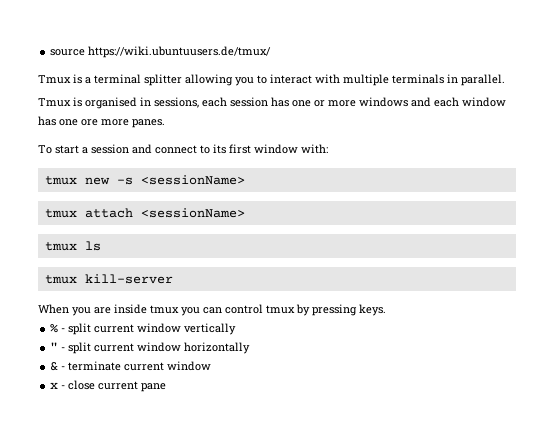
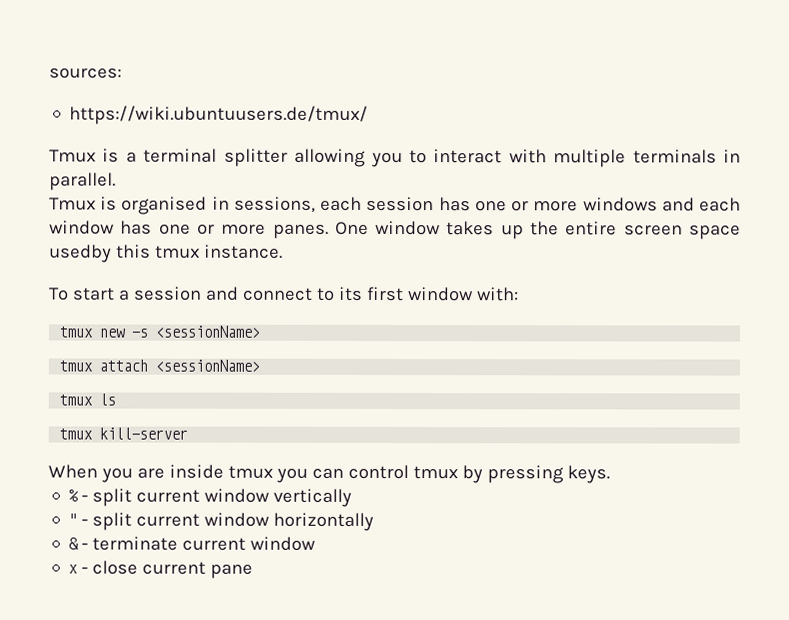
- source https://wiki.ubuntuusers.de/tmux/
+ sources:
+ https://wiki.ubuntuusers.de/tmux/
- Tmux is organised in sessions, each session has one or more windows and each window has one ore more panes.
+ Tmux is organised in sessions, each session has one or more windows and each window has one or more panes. One window takes up the entire screen space usedby this tmux instance.

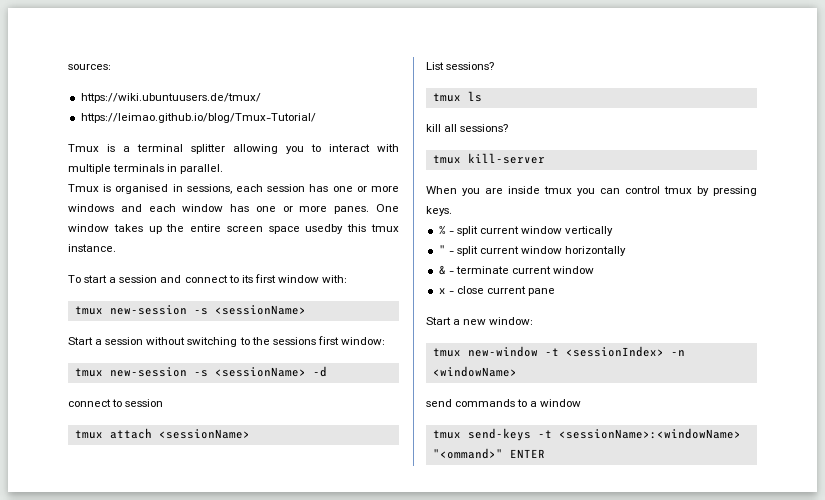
+ https://leimao.github.io/blog/Tmux-Tutorial/
  To start a session and connect to its first window with:
- tmux new -s <sessionName>
+ tmux new-session -s <sessionName>
+ Start a session without switching to the sessions first window:
+ tmux new-session -s <sessionName> -d
+ connect to session
+ List sessions?
+ kill all sessions?
+ Start a new window:
+ tmux new-window -t <sessionIndex> -n <windowName>
+ send commands to a window
+ tmux send-keys -t <sessionName>:<windowName> "<ommand>" ENTER

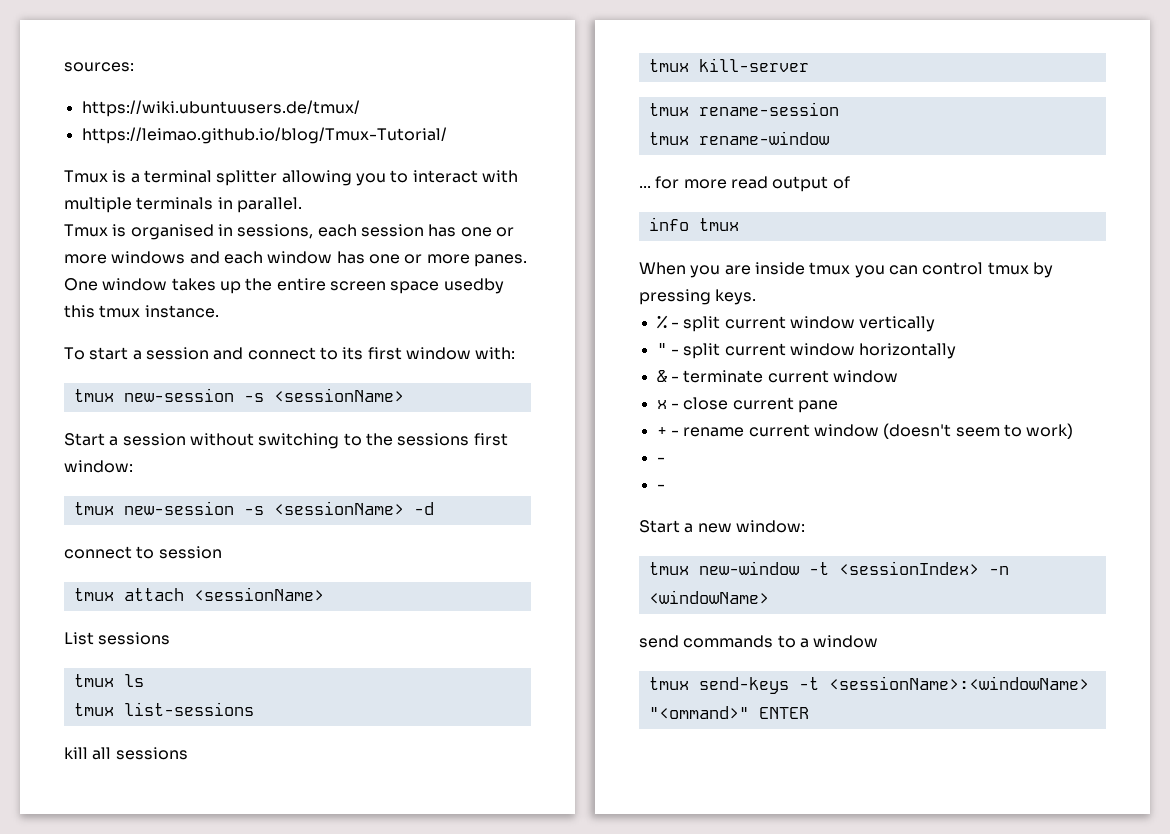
- List sessions?
+ List sessions
+ tmux list-sessions
- kill all sessions?
+ kill all sessions
+ tmux rename-session
+ tmux rename-window
+ ... for more read output of
+ info tmux
+ + - rename current window (doesn't seem to work)
+ -
+ -

